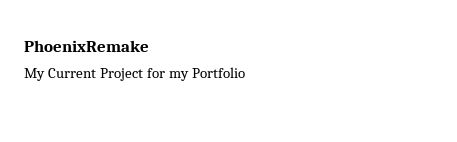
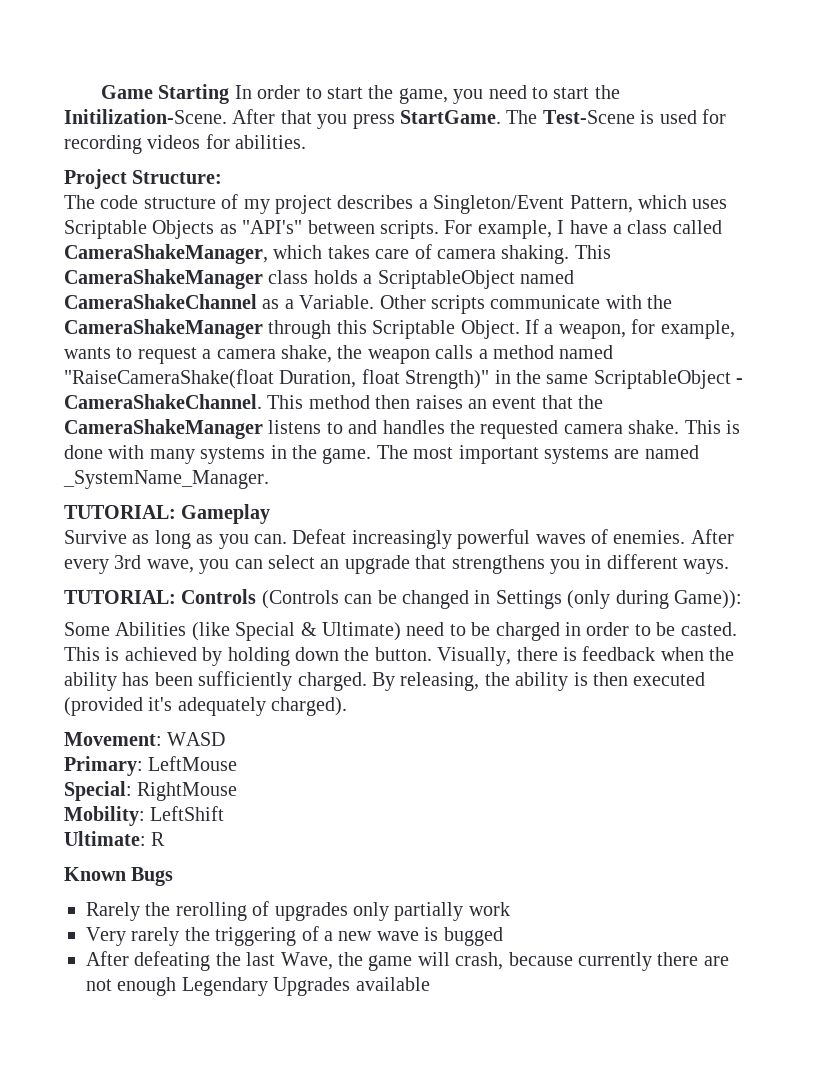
- PhoenixRemake
- My Current Project for my Portfolio
+ Game Starting In order to start the game, you need to start the Initilization-Scene. After that you press StartGame. The Test-Scene is used for recording videos for abilities.
+ Project Structure:
+ The code structure of my project describes a Singleton/Event Pattern, which uses Scriptable Objects as "API's" between scripts. For example, I have a class called CameraShakeManager, which takes care of camera shaking. This CameraShakeManager class holds a ScriptableObject named CameraShakeChannel as a Variable. Other scripts communicate with the CameraShakeManager through this Scriptable Object. If a weapon, for example, wants to request a camera shake, the weapon calls a method named "RaiseCameraShake(float Duration, float Strength)" in the same ScriptableObject - CameraShakeChannel. This method then raises an event that the CameraShakeManager listens to and handles the requested camera shake. This is done with many systems in the game. The most important systems are named _SystemName_Manager.
+ TUTORIAL: Gameplay
+ Survive as long as you can. Defeat increasingly powerful waves of enemies. After every 3rd wave, you can select an upgrade that strengthens you in different ways.
+ TUTORIAL: Controls (Controls can be changed in Settings (only during Game)):
+ Some Abilities (like Special & Ultimate) need to be charged in order to be casted. This is achieved by holding down the button. Visually, there is feedback when the ability has been sufficiently charged. By releasing, the ability is then executed (provided it's adequately charged).
+ Movement: WASD
+ Primary: LeftMouse
+ Special: RightMouse
+ Mobility: LeftShift
+ Ultimate: R
+ Known Bugs
+ Rarely the rerolling of upgrades only partially work
+ Very rarely the triggering of a new wave is bugged
+ After defeating the last Wave, the game will crash, because currently there are not enough Legendary Upgrades available

